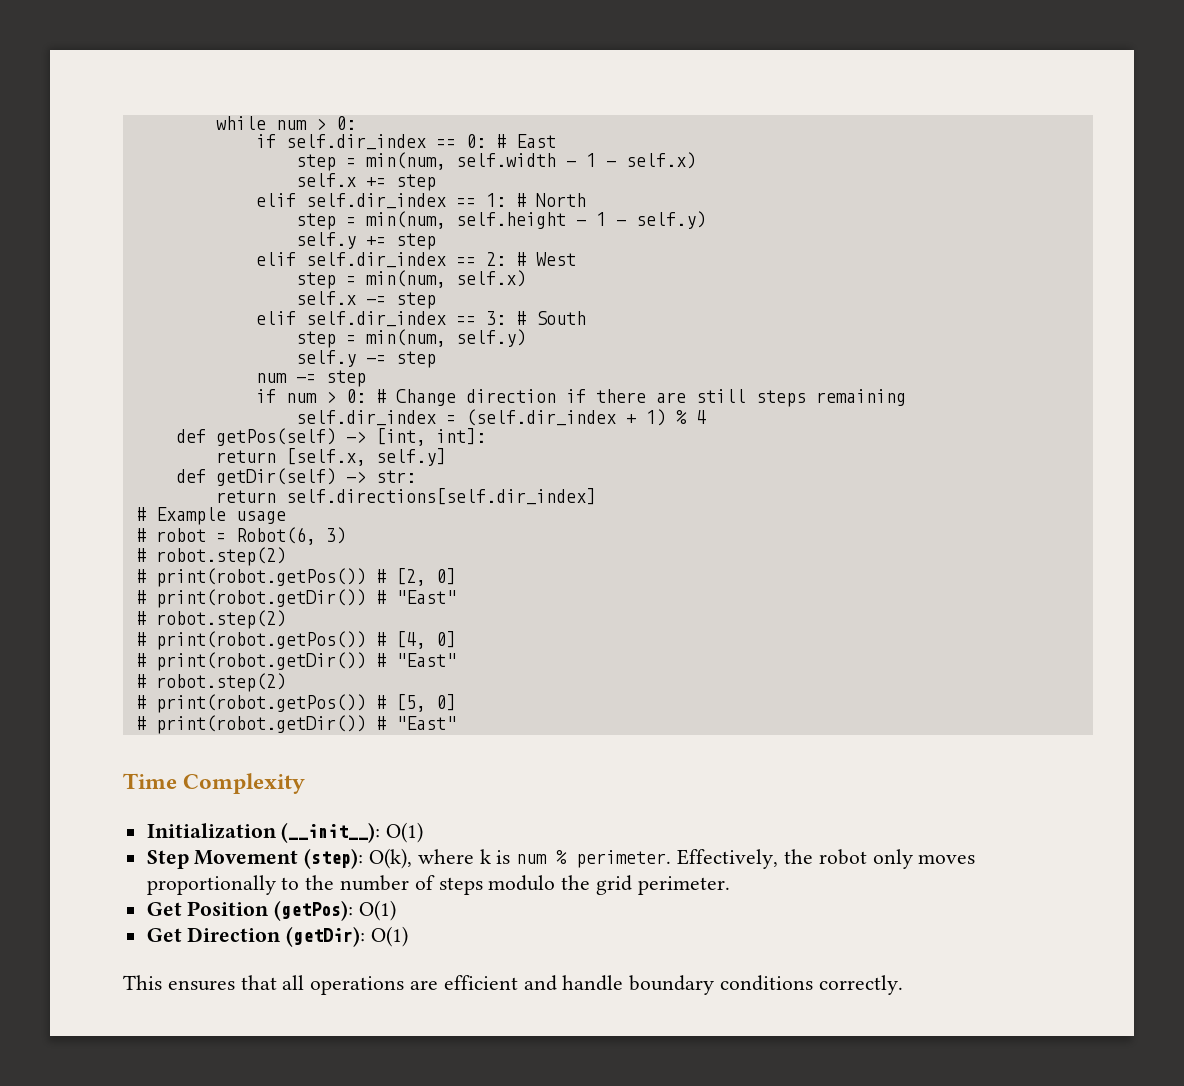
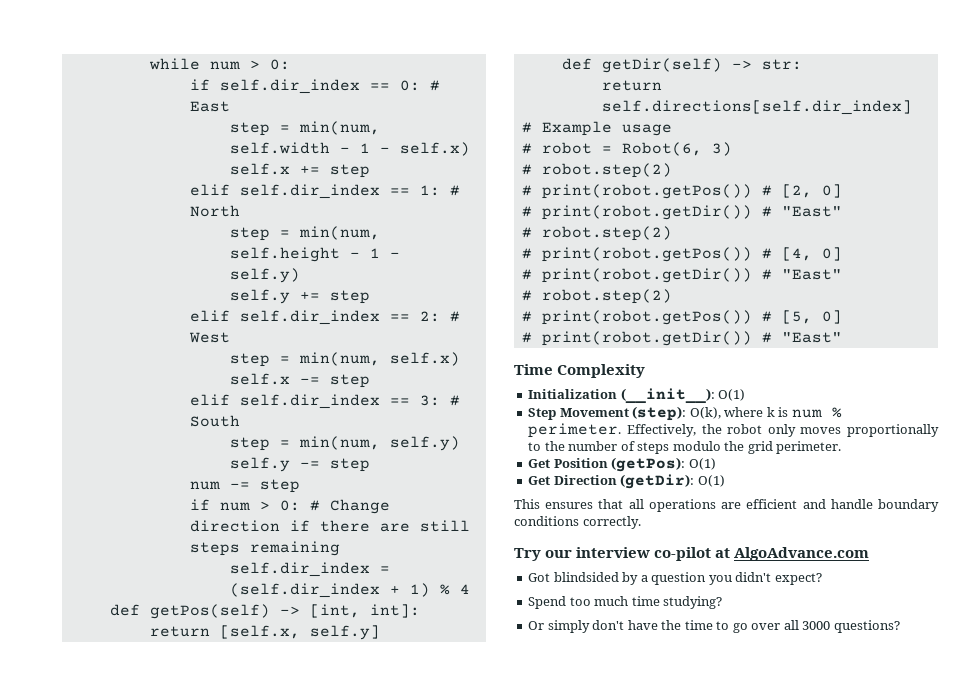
+ Try our interview co-pilot at AlgoAdvance.com
+ Got blindsided by a question you didn't expect?
+ Spend too much time studying?
+ Or simply don't have the time to go over all 3000 questions?

